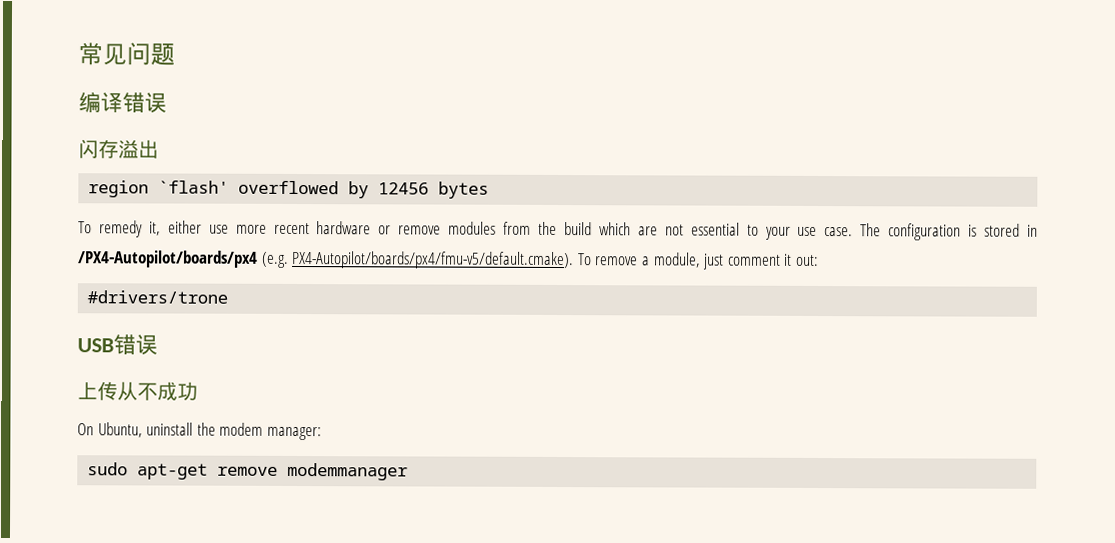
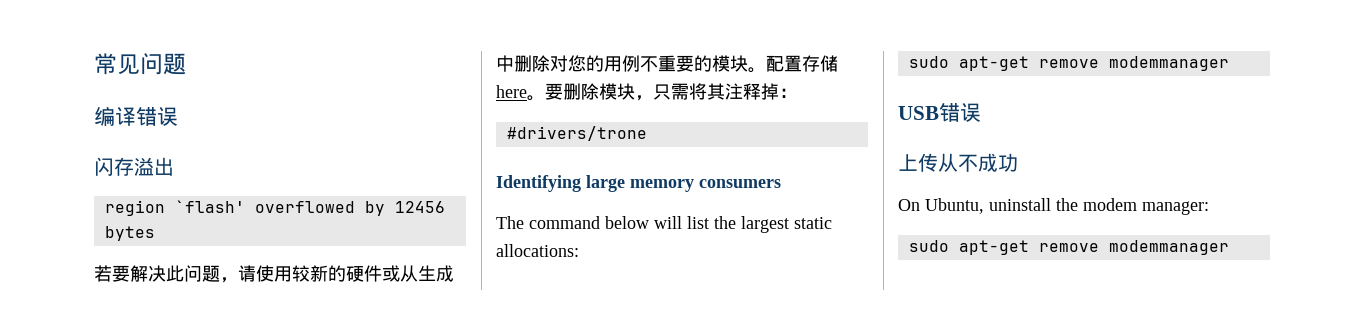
- To remedy it, either use more recent hardware or remove modules from the build which are not essential to your use case. The configuration is stored in /PX4-Autopilot/boards/px4 (e.g. PX4-Autopilot/boards/px4/fmu-v5/default.cmake). To remove a module, just comment it out:
+ 若要解决此问题，请使用较新的硬件或从生成中删除对您的用例不重要的模块。配置存储here。要删除模块，只需将其注释掉：
  #drivers/trone
+ Identifying large memory consumers
+ The command below will list the largest static allocations:
+ sudo apt-get remove modemmanager

